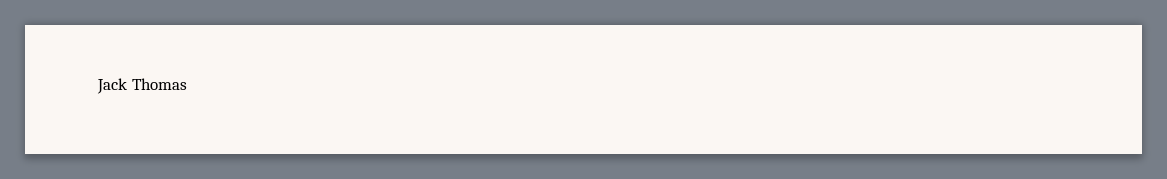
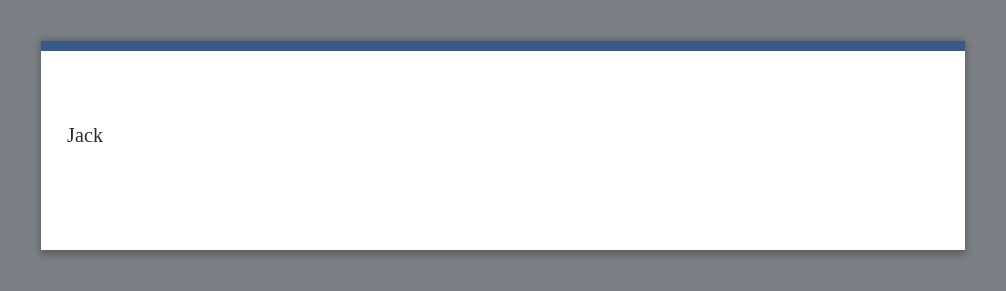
- Jack Thomas
+ Jack

